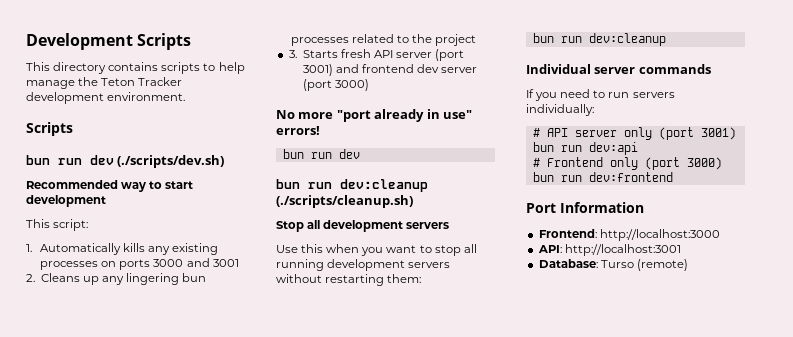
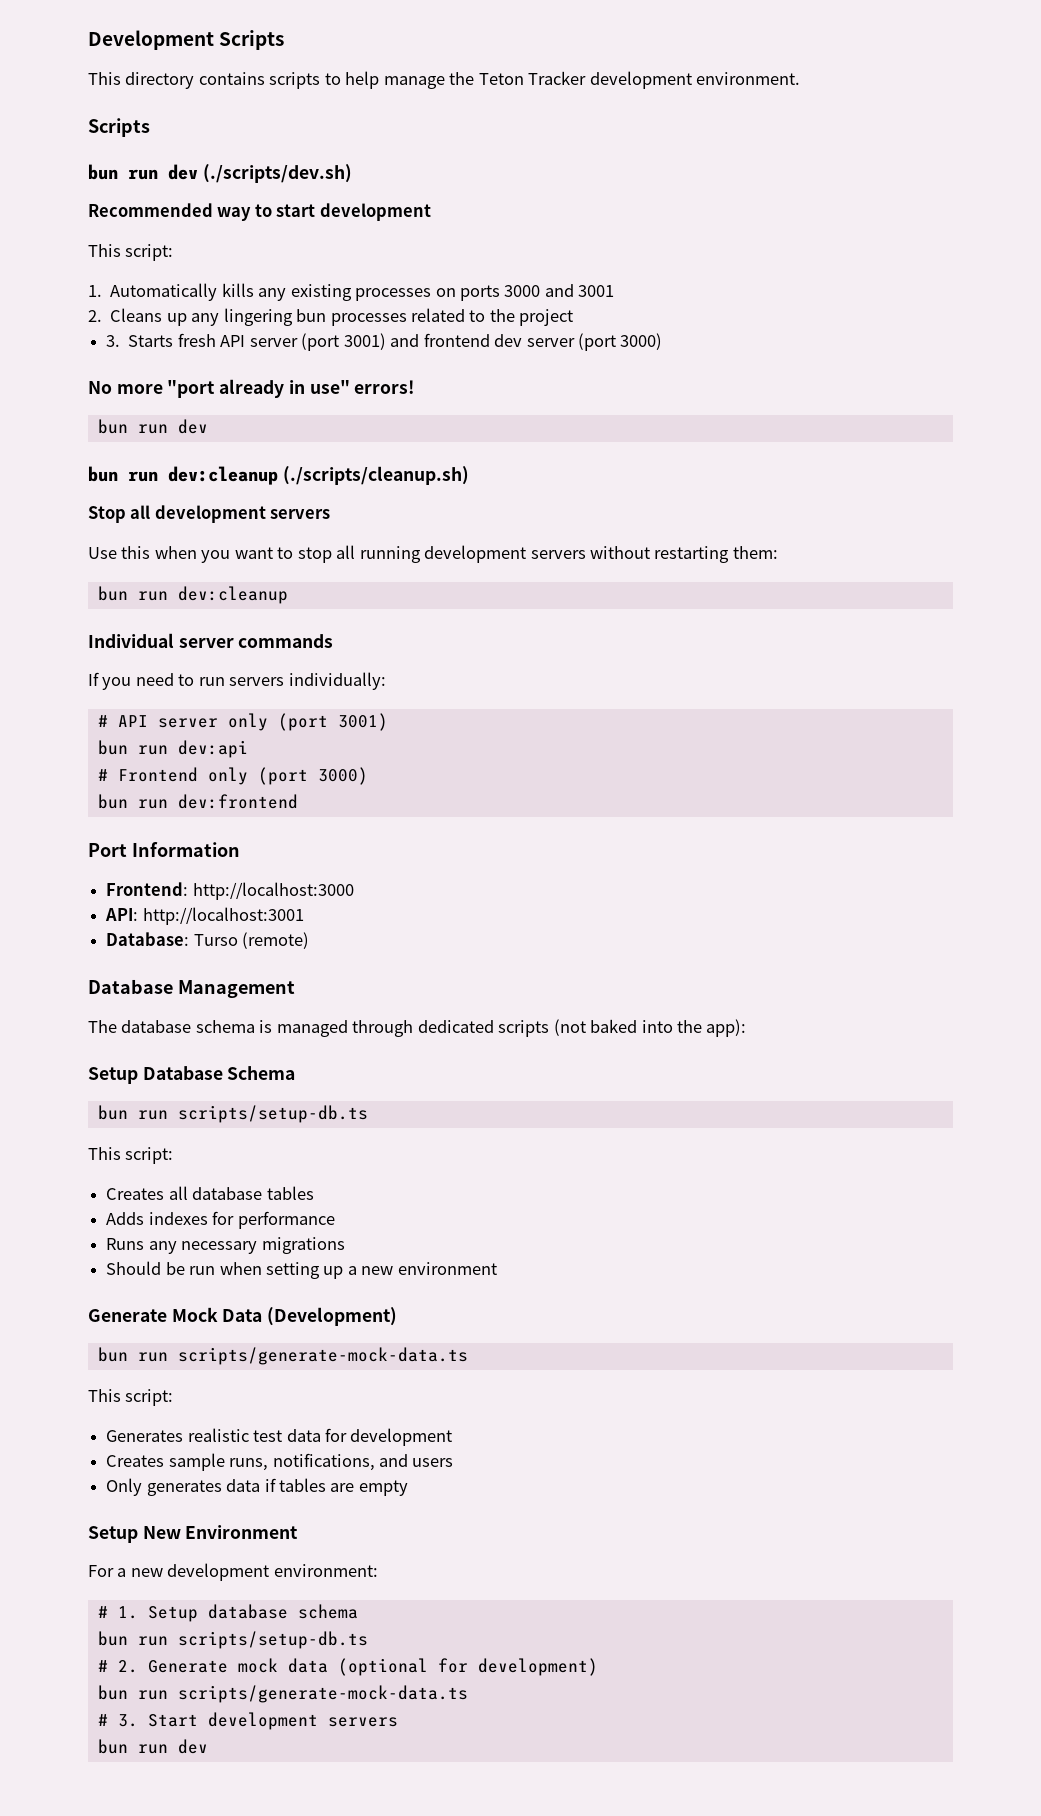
+ Database Management
+ The database schema is managed through dedicated scripts (not baked into the app):
+ Setup Database Schema
+ bun run scripts/setup-db.ts
+ This script:
+ Creates all database tables
+ Adds indexes for performance
+ Runs any necessary migrations
+ Should be run when setting up a new environment
+ Generate Mock Data (Development)
+ bun run scripts/generate-mock-data.ts
+ This script:
+ Generates realistic test data for development
+ Creates sample runs, notifications, and users
+ Only generates data if tables are empty
+ Setup New Environment
+ For a new development environment:
+ # 1. Setup database schema
+ bun run scripts/setup-db.ts
+ # 2. Generate mock data (optional for development)
+ bun run scripts/generate-mock-data.ts
+ # 3. Start development servers
+ bun run dev

